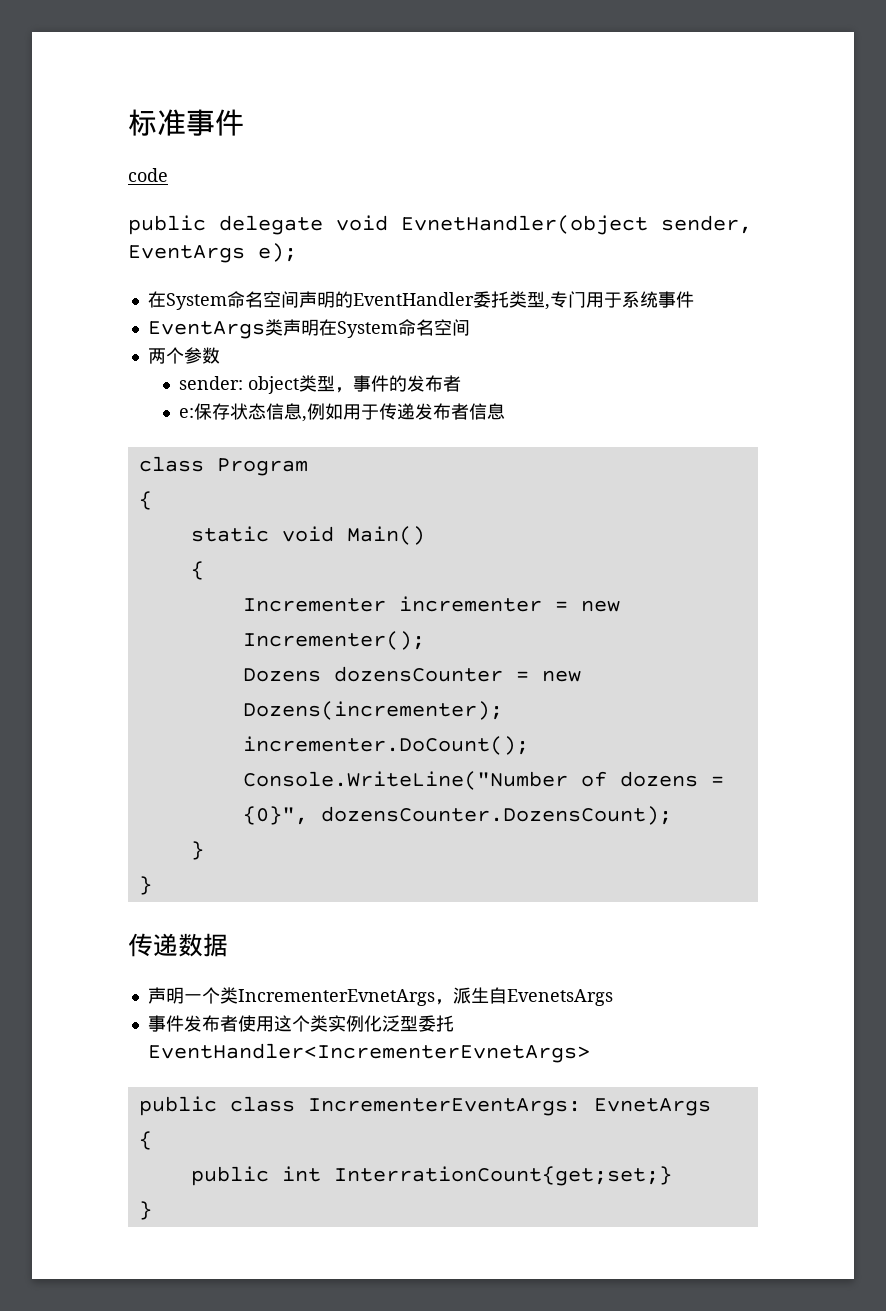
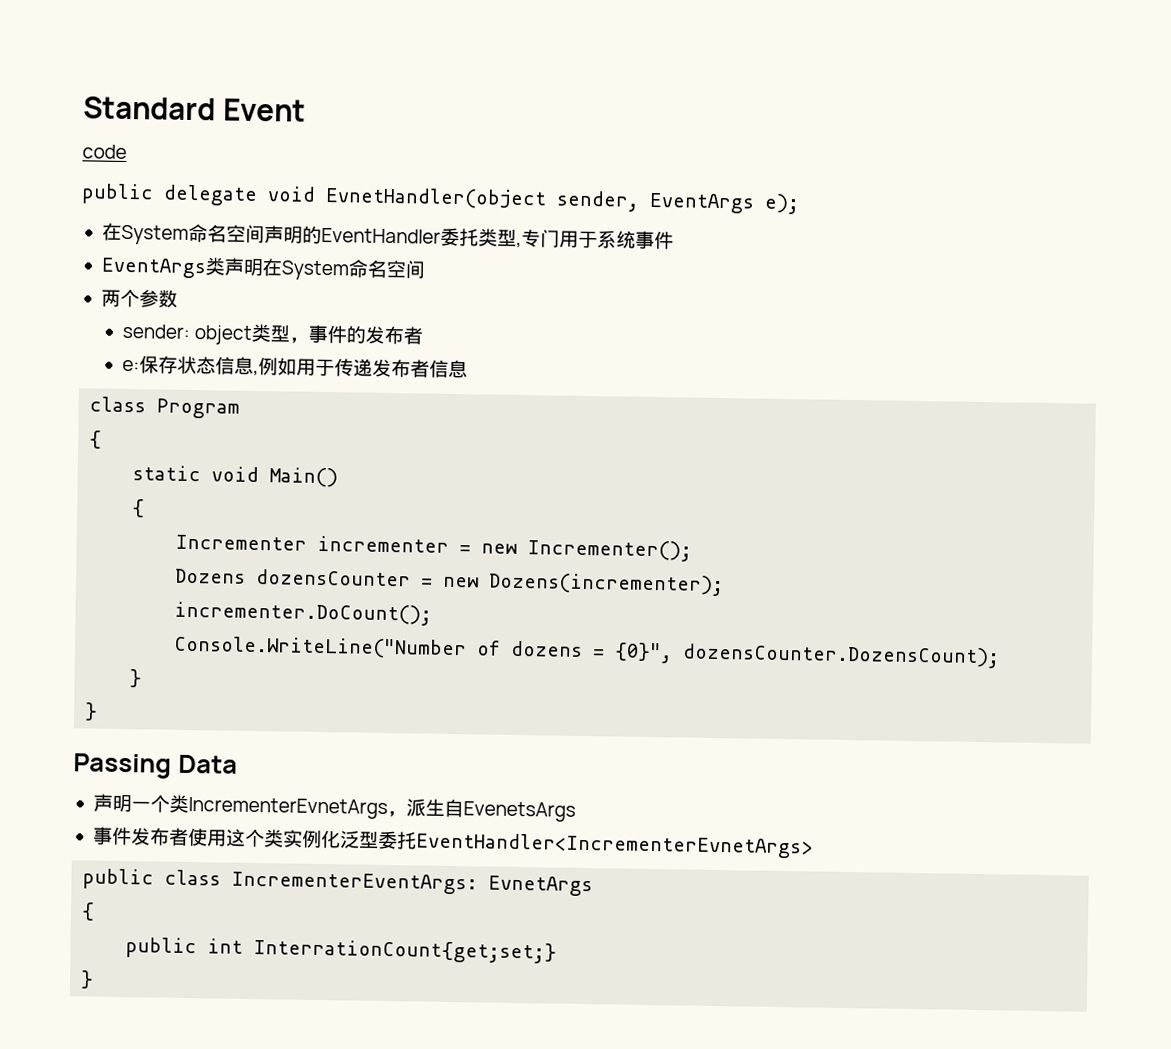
- 标准事件
+ Standard Event
- 传递数据
+ Passing Data

